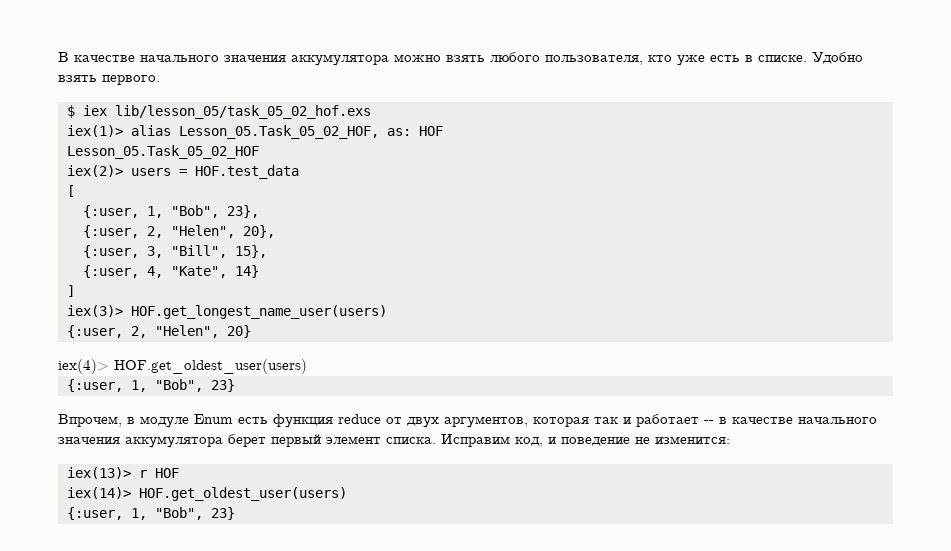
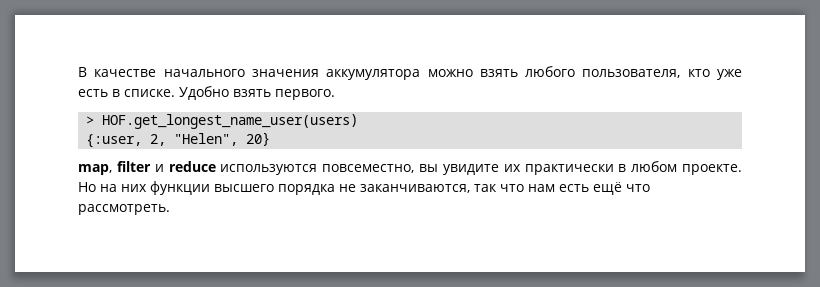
- $ iex lib/lesson_05/task_05_02_hof.exs
- iex(1)> alias Lesson_05.Task_05_02_HOF, as: HOF
- Lesson_05.Task_05_02_HOF
- iex(2)> users = HOF.test_data
- [
- {:user, 1, "Bob", 23},
- {:user, 2, "Helen", 20},
- {:user, 3, "Bill", 15},
- {:user, 4, "Kate", 14}
- ]
- iex(3)> HOF.get_longest_name_user(users)
+ > HOF.get_longest_name_user(users)
- iex(4)> HOF.get_oldest_user(users)
- {:user, 1, "Bob", 23}
- Впрочем, в модуле Enum есть функция reduce от двух аргументов, которая так и работает -- в качестве начального значения аккумулятора берет первый элемент списка. Исправим код, и поведение не изменится:
- iex(13)> r HOF
- iex(14)> HOF.get_oldest_user(users)
- {:user, 1, "Bob", 23}
+ map, filter и reduce используются повсеместно, вы увидите их практически в любом проекте. Но на них функции высшего порядка не заканчиваются, так что нам есть ещё что рассмотреть.

